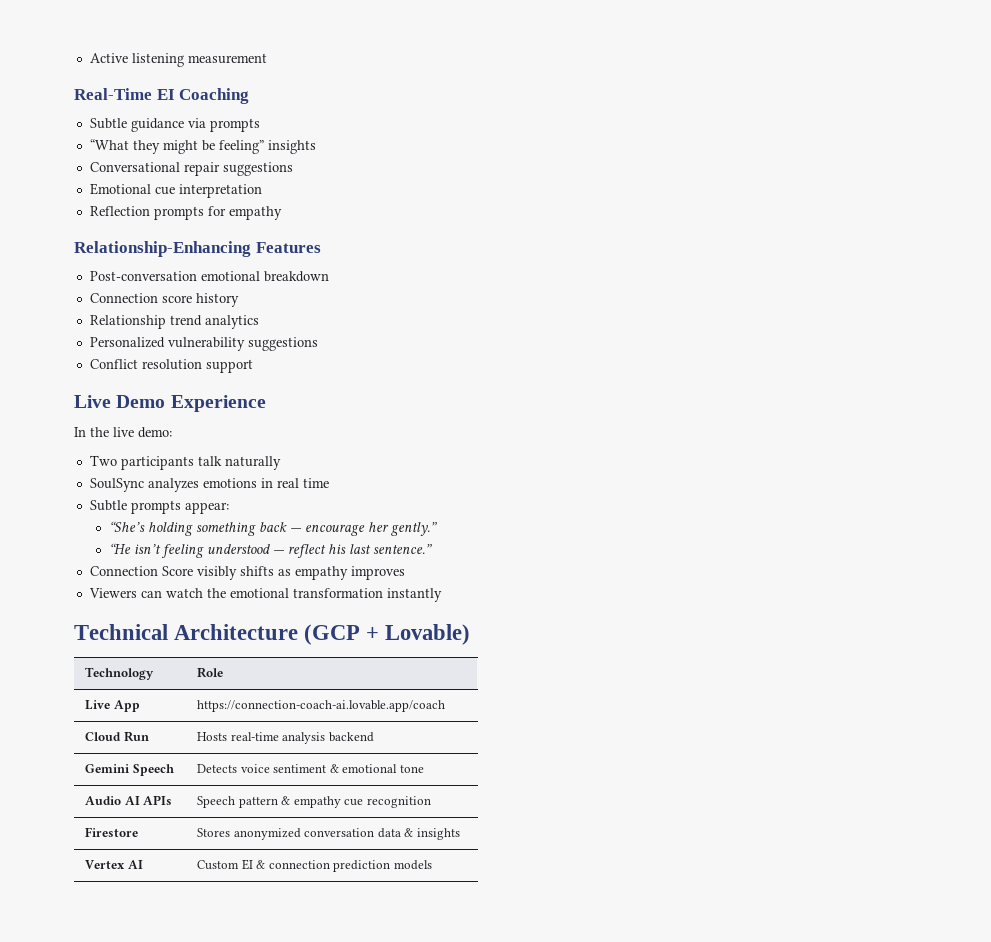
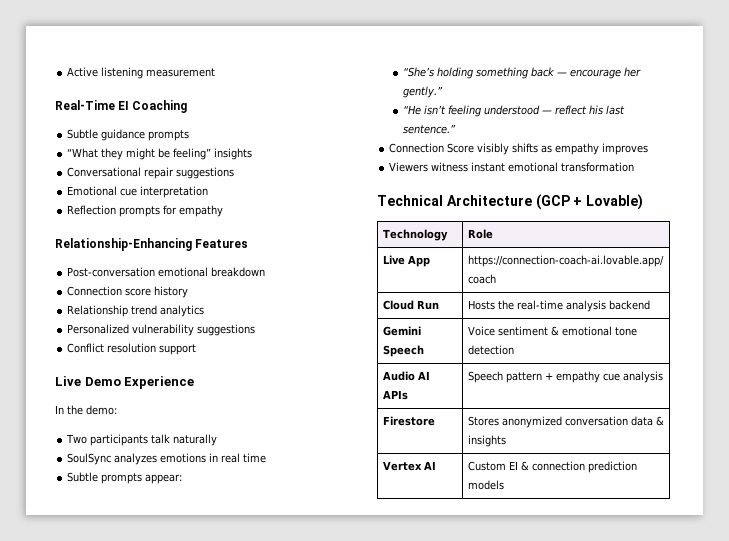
- Subtle guidance via prompts
+ Subtle guidance prompts
- In the live demo:
+ In the demo:
- Viewers can watch the emotional transformation instantly
+ Viewers witness instant emotional transformation
- Cloud Run | Hosts real-time analysis backend
+ Cloud Run | Hosts the real-time analysis backend
- Gemini Speech | Detects voice sentiment & emotional tone
+ Gemini Speech | Voice sentiment & emotional tone detection
- Audio AI APIs | Speech pattern & empathy cue recognition
+ Audio AI APIs | Speech pattern + empathy cue analysis

